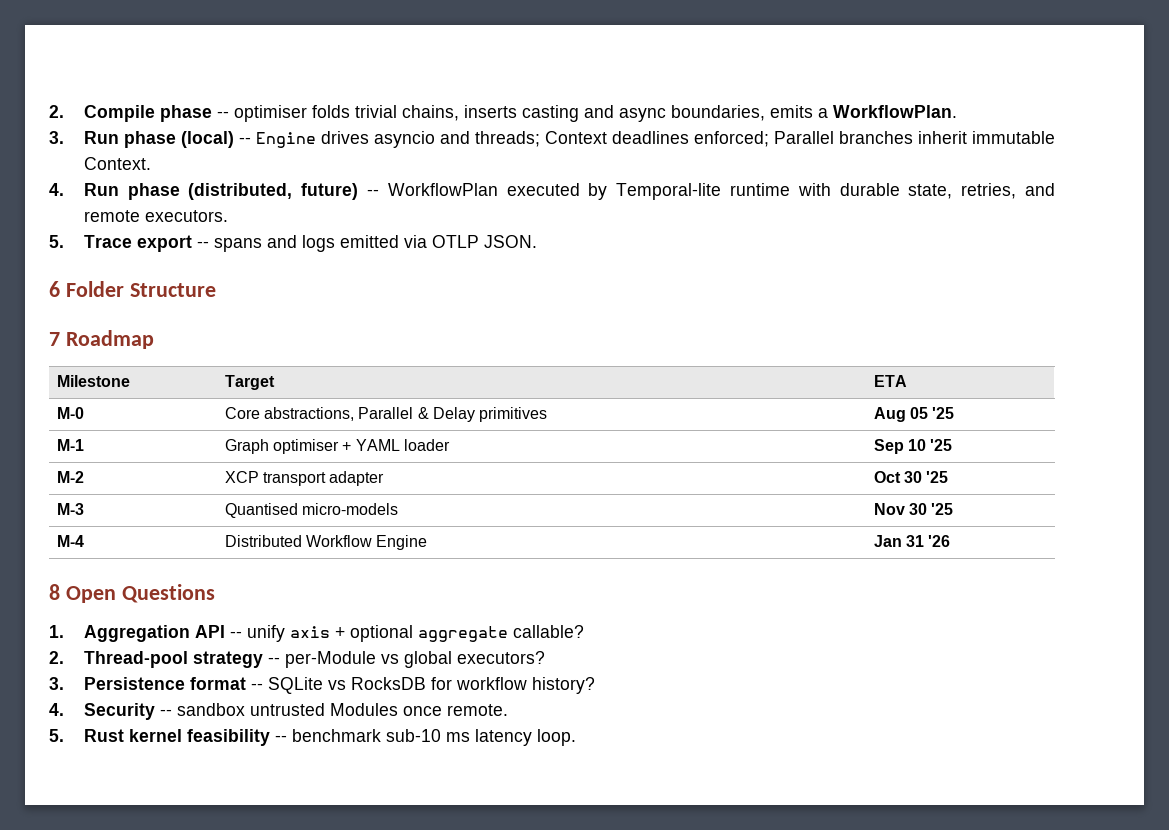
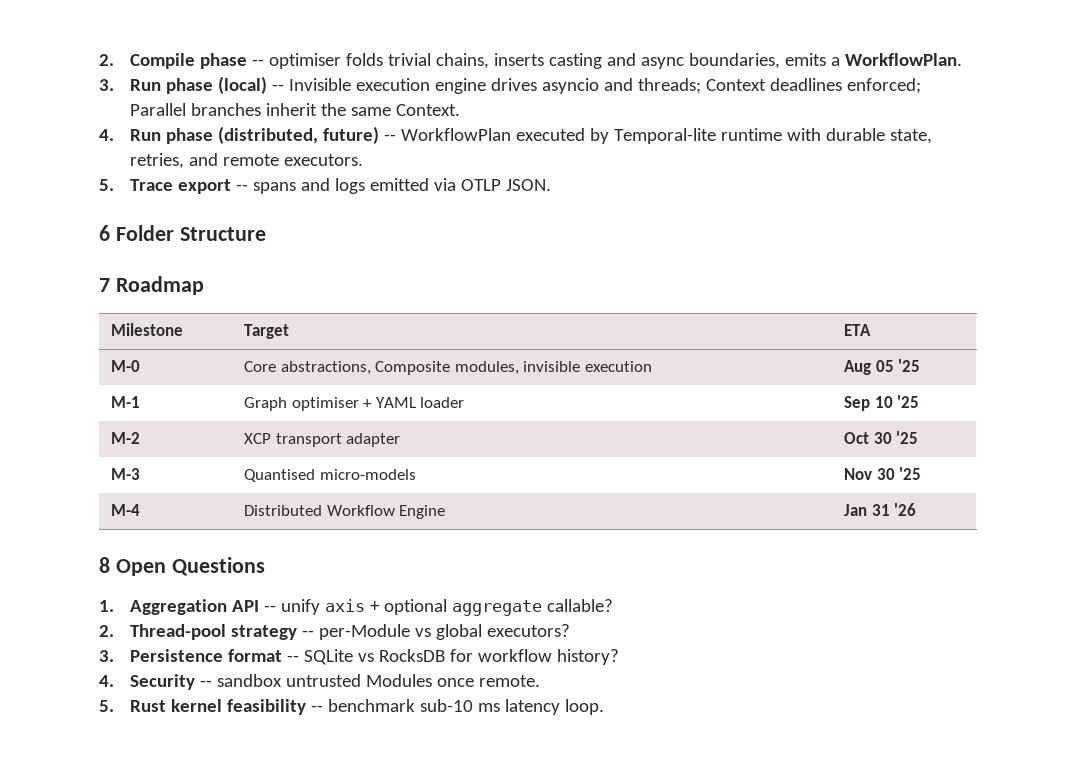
- 3. Run phase (local) -- Engine drives asyncio and threads; Context deadlines enforced; Parallel branches inherit immutable Context.
+ 3. Run phase (local) -- Invisible execution engine drives asyncio and threads; Context deadlines enforced; Parallel branches inherit the same Context.
- M-0 | Core abstractions, Parallel & Delay primitives | Aug 05 '25
+ M-0 | Core abstractions, Composite modules, invisible execution | Aug 05 '25

